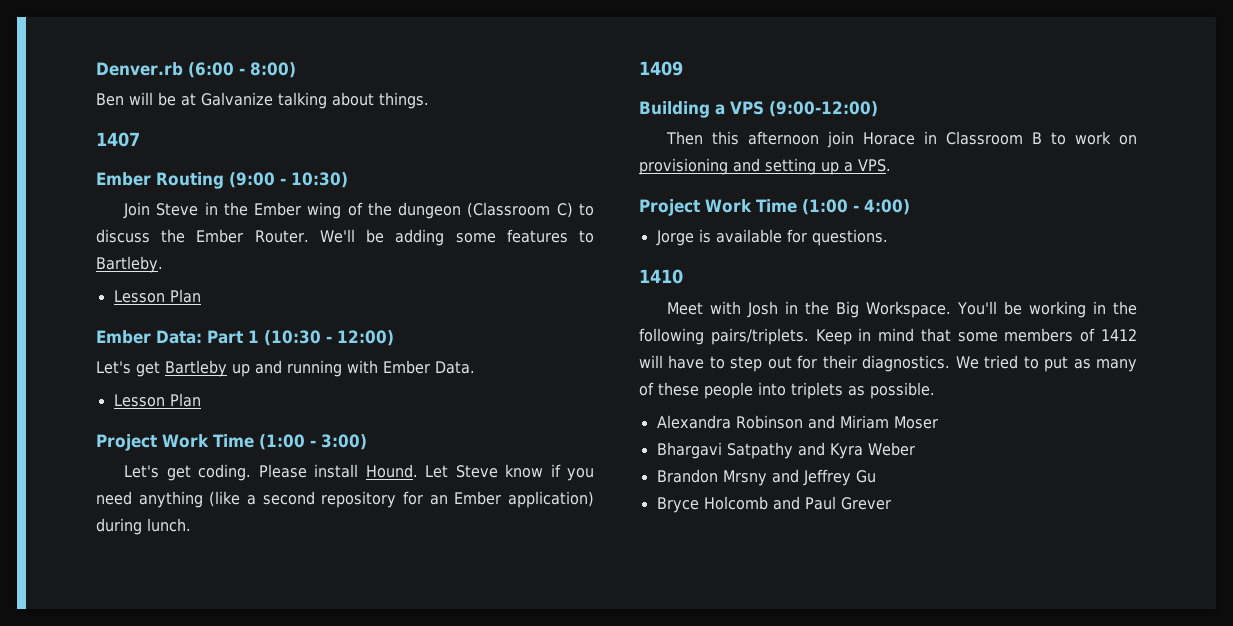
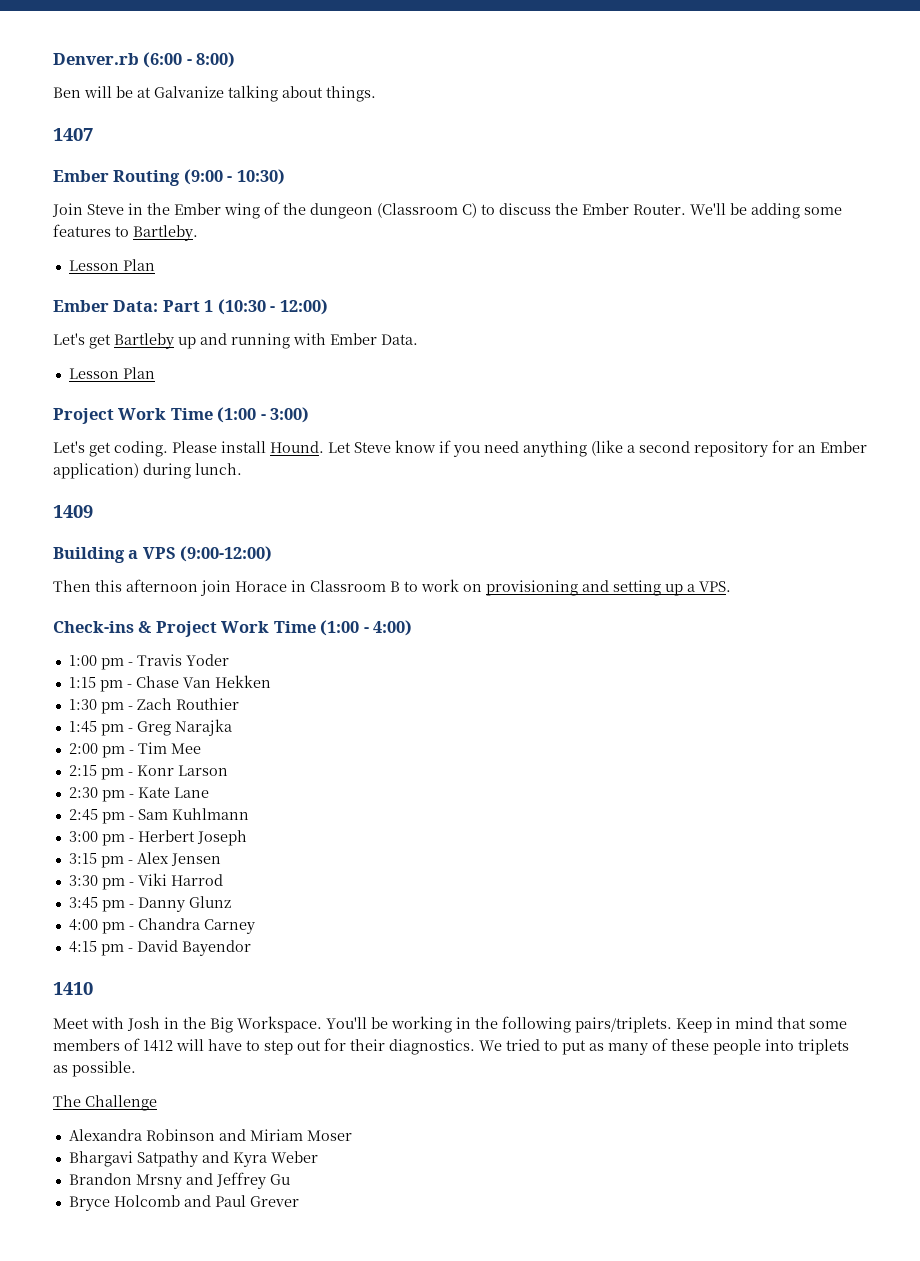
- Project Work Time (1:00 - 4:00)
+ Check-ins & Project Work Time (1:00 - 4:00)
- Jorge is available for questions.
+ 1:00 pm - Travis Yoder
+ 1:15 pm - Chase Van Hekken
+ 1:30 pm - Zach Routhier
+ 1:45 pm - Greg Narajka
+ 2:00 pm - Tim Mee
+ 2:15 pm - Konr Larson
+ 2:30 pm - Kate Lane
+ 2:45 pm - Sam Kuhlmann
+ 3:00 pm - Herbert Joseph
+ 3:15 pm - Alex Jensen
+ 3:30 pm - Viki Harrod
+ 3:45 pm - Danny Glunz
+ 4:00 pm - Chandra Carney
+ 4:15 pm - David Bayendor
+ The Challenge

